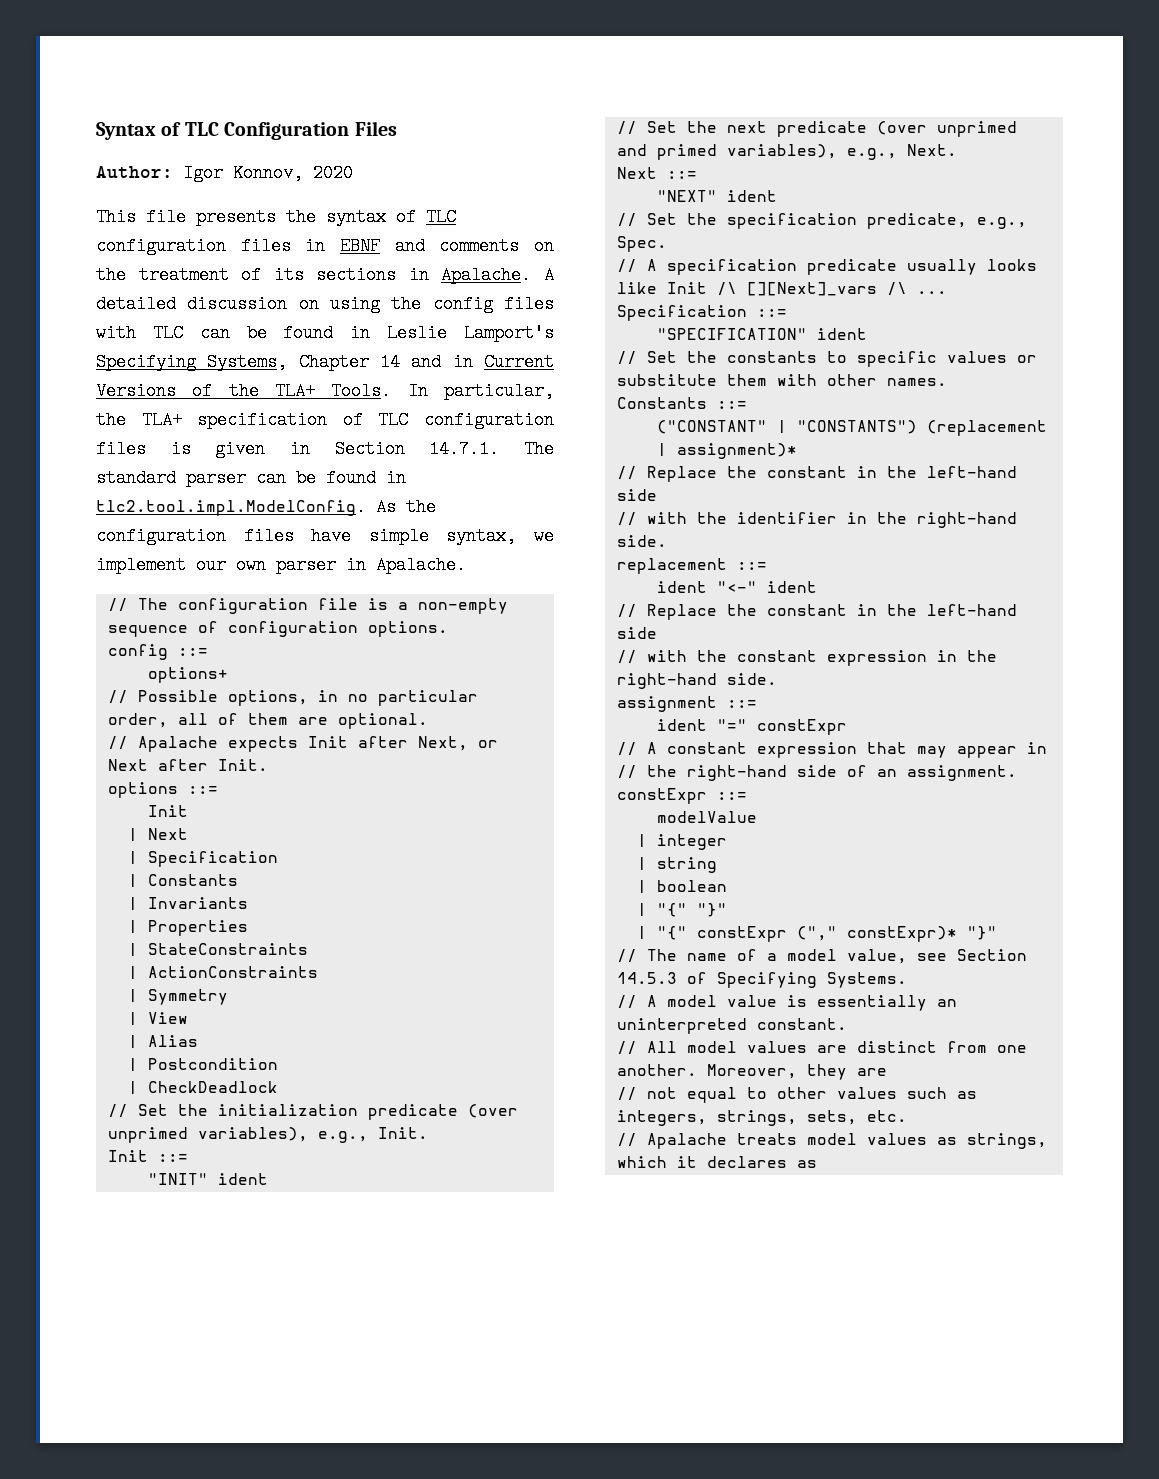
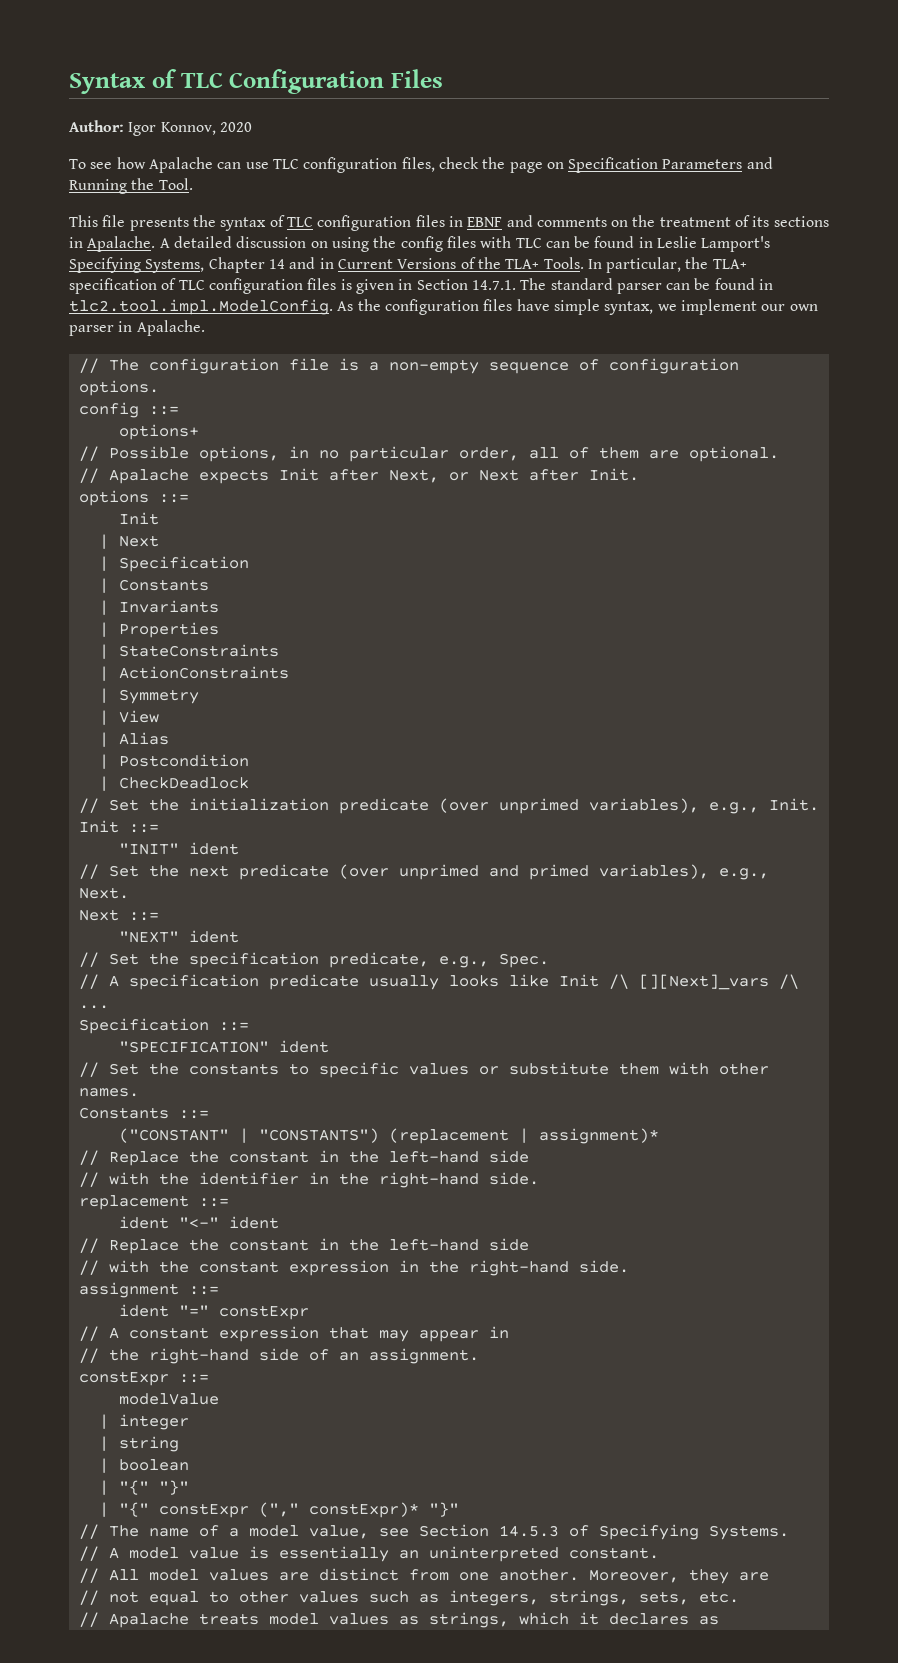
+ To see how Apalache can use TLC configuration files, check the page on Specification Parameters and Running the Tool.

